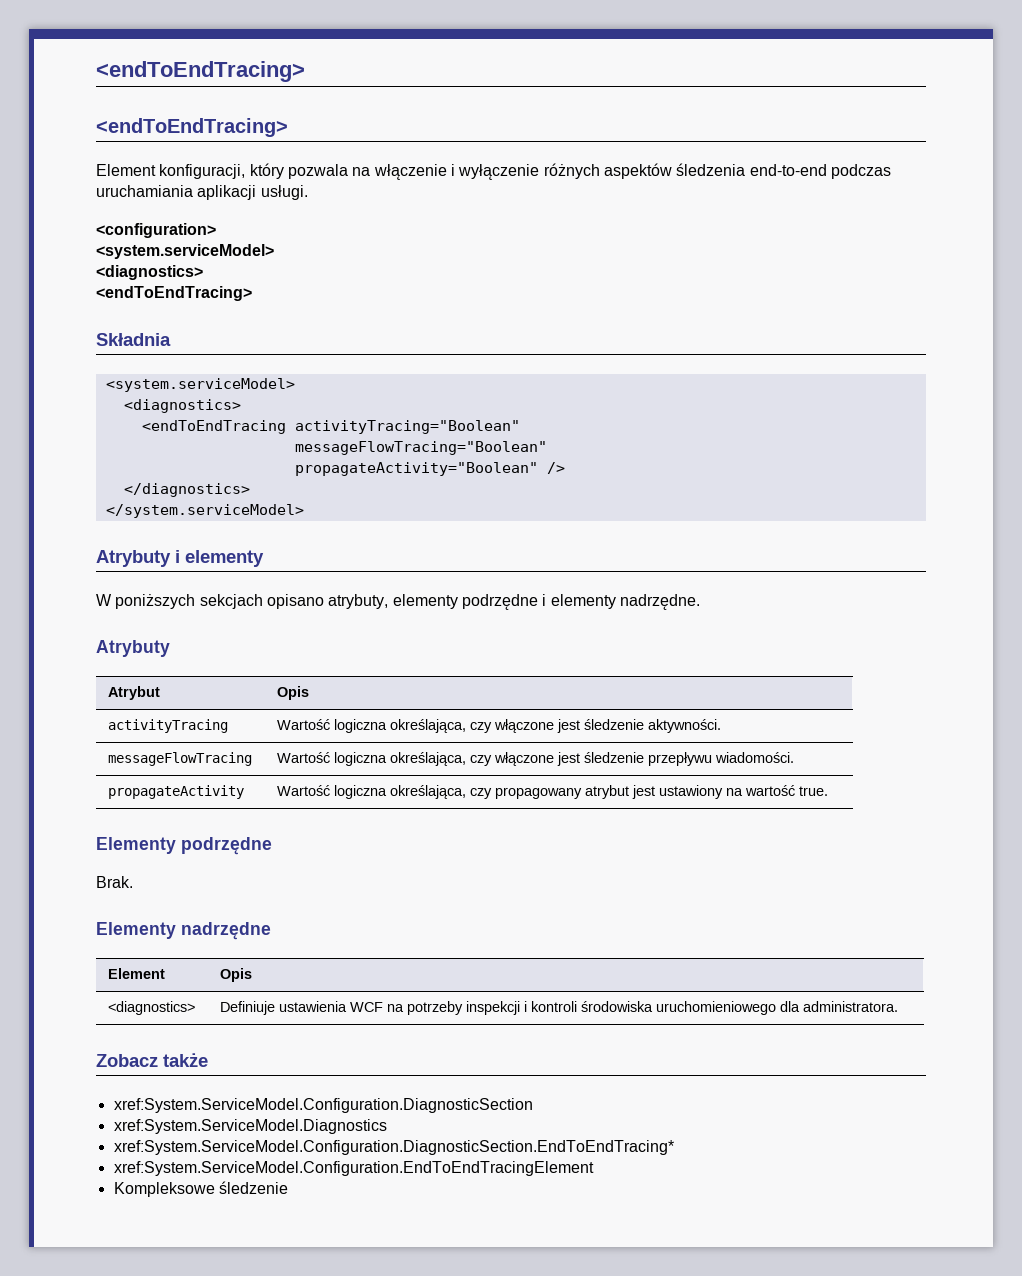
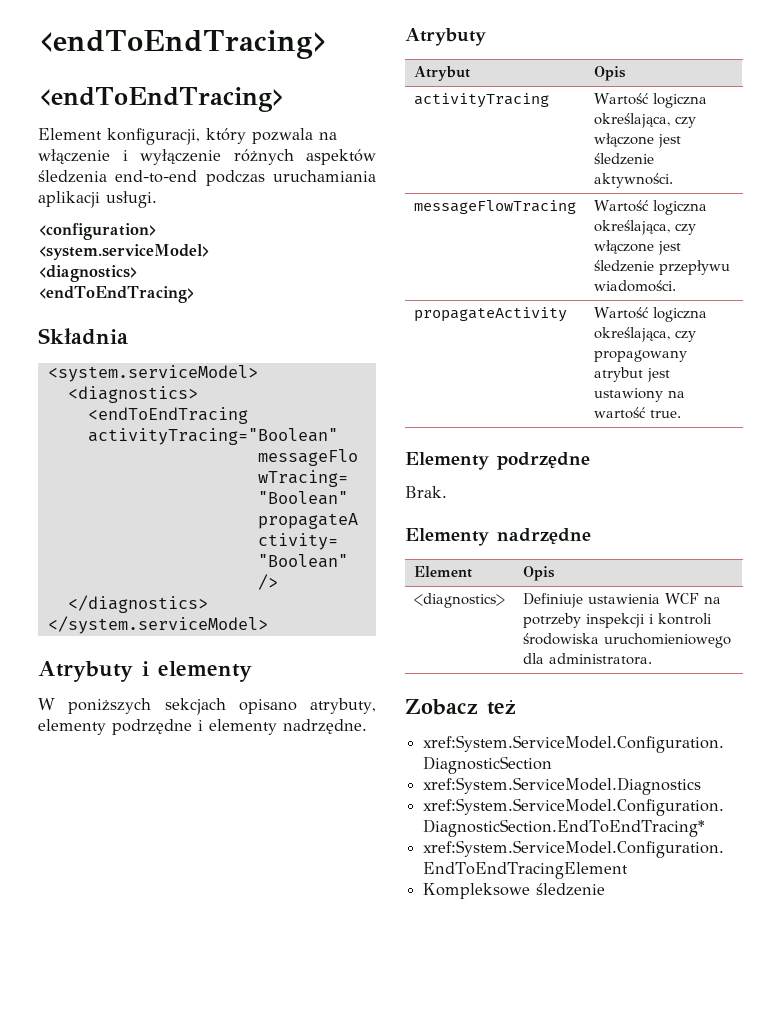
- Zobacz także
+ Zobacz też

